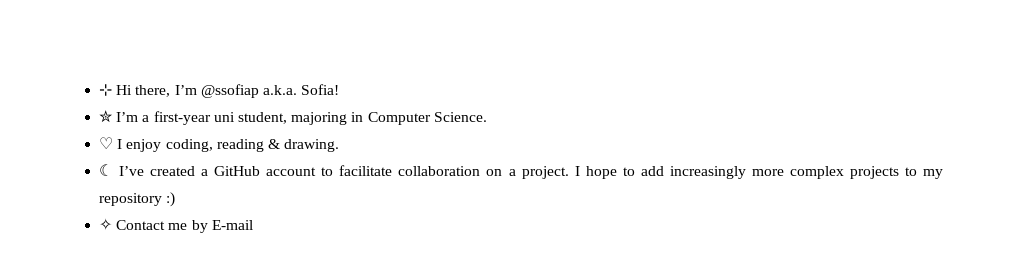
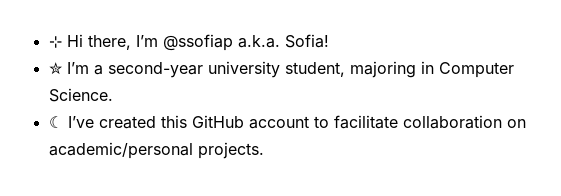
- ✮ I’m a first-year uni student, majoring in Computer Science.
+ ✮ I’m a second-year university student, majoring in Computer Science.
- ♡ I enjoy coding, reading & drawing.
- ☾ I’ve created a GitHub account to facilitate collaboration on a project. I hope to add increasingly more complex projects to my repository :)
- ✧ Contact me by E-mail
+ ☾ I’ve created this GitHub account to facilitate collaboration on academic/personal projects.

